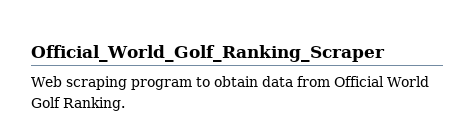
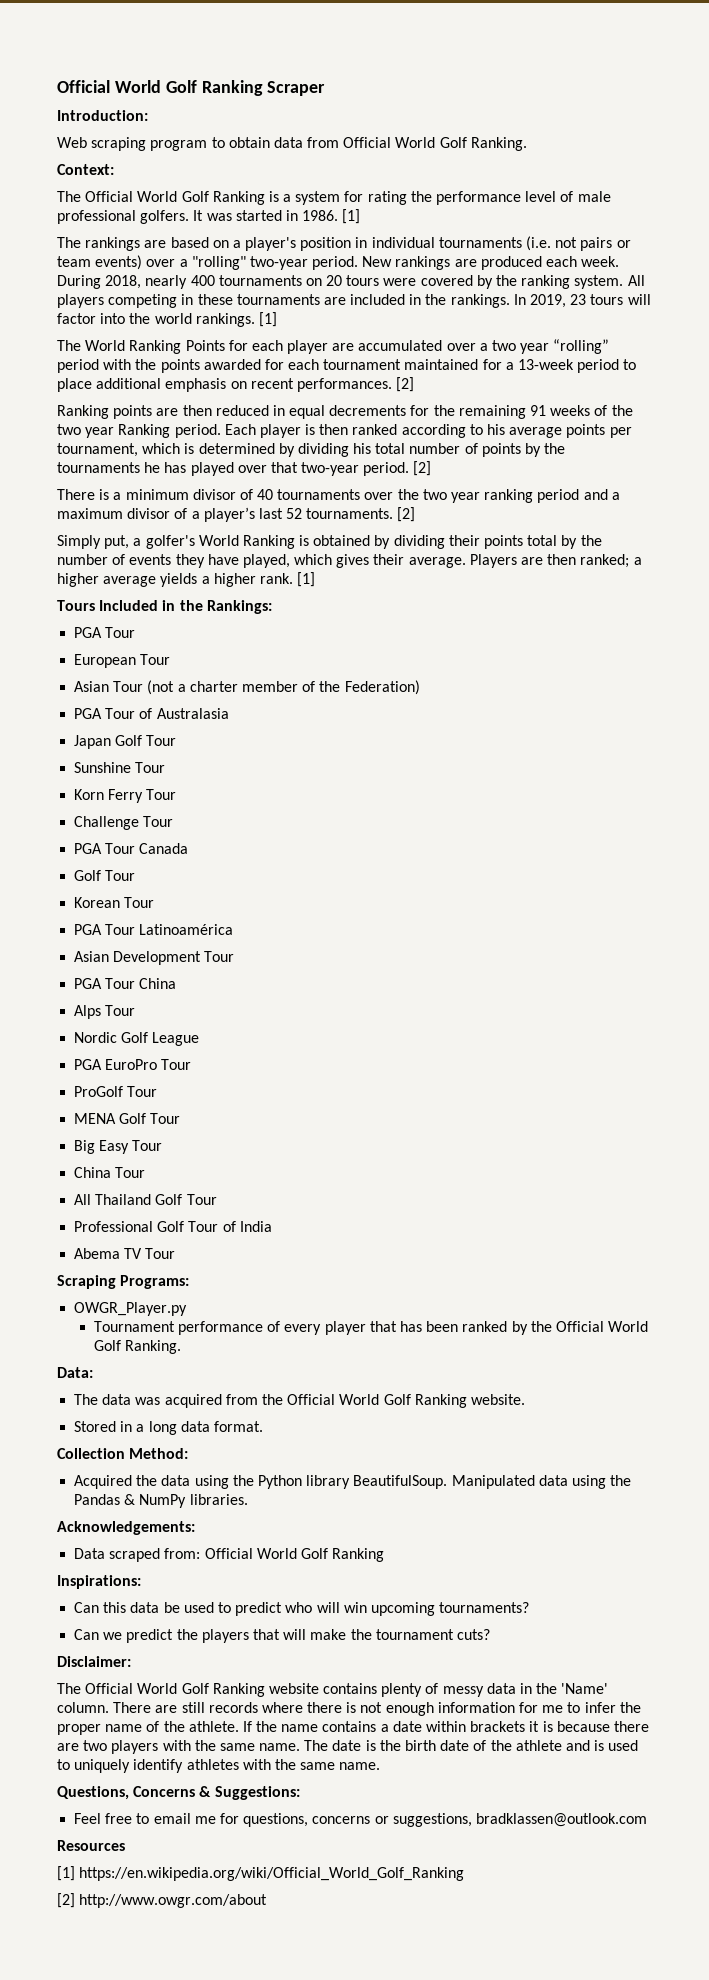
- Official_World_Golf_Ranking_Scraper
+ Official World Golf Ranking Scraper
+ Introduction:
+ Context:
+ The Official World Golf Ranking is a system for rating the performance level of male professional golfers. It was started in 1986. [1]
+ The rankings are based on a player's position in individual tournaments (i.e. not pairs or team events) over a "rolling" two-year period. New rankings are produced each week. During 2018, nearly 400 tournaments on 20 tours were covered by the ranking system. All players competing in these tournaments are included in the rankings. In 2019, 23 tours will factor into the world rankings. [1]
+ The World Ranking Points for each player are accumulated over a two year “rolling” period with the points awarded for each tournament maintained for a 13-week period to place additional emphasis on recent performances. [2]
+ Ranking points are then reduced in equal decrements for the remaining 91 weeks of the two year Ranking period. Each player is then ranked according to his average points per tournament, which is determined by dividing his total number of points by the tournaments he has played over that two-year period. [2]
+ There is a minimum divisor of 40 tournaments over the two year ranking period and a maximum divisor of a player’s last 52 tournaments. [2]
+ Simply put, a golfer's World Ranking is obtained by dividing their points total by the number of events they have played, which gives their average. Players are then ranked; a higher average yields a higher rank. [1]
+ Tours Included in the Rankings:
+ PGA Tour
+ European Tour
+ Asian Tour (not a charter member of the Federation)
+ PGA Tour of Australasia
+ Japan Golf Tour
+ Sunshine Tour
+ Korn Ferry Tour
+ Challenge Tour
+ PGA Tour Canada
+ Golf Tour
+ Korean Tour
+ PGA Tour Latinoamérica
+ Asian Development Tour
+ PGA Tour China
+ Alps Tour
+ Nordic Golf League
+ PGA EuroPro Tour
+ ProGolf Tour
+ MENA Golf Tour
+ Big Easy Tour
+ China Tour
+ All Thailand Golf Tour
+ Professional Golf Tour of India
+ Abema TV Tour
+ Scraping Programs:
+ OWGR_Player.py
+ Tournament performance of every player that has been ranked by the Official World Golf Ranking.
+ Data:
+ The data was acquired from the Official World Golf Ranking website.
+ Stored in a long data format.
+ Collection Method:
+ Acquired the data using the Python library BeautifulSoup. Manipulated data using the Pandas & NumPy libraries.
+ Acknowledgements:
+ Data scraped from: Official World Golf Ranking
+ Inspirations:
+ Can this data be used to predict who will win upcoming tournaments?
+ Can we predict the players that will make the tournament cuts?
+ Disclaimer:
+ The Official World Golf Ranking website contains plenty of messy data in the 'Name' column. There are still records where there is not enough information for me to infer the proper name of the athlete. If the name contains a date within brackets it is because there are two players with the same name. The date is the birth date of the athlete and is used to uniquely identify athletes with the same name.
+ Questions, Concerns & Suggestions:
+ Feel free to email me for questions, concerns or suggestions, bradklassen@outlook.com
+ Resources
+ [1] https://en.wikipedia.org/wiki/Official_World_Golf_Ranking
+ [2] http://www.owgr.com/about

